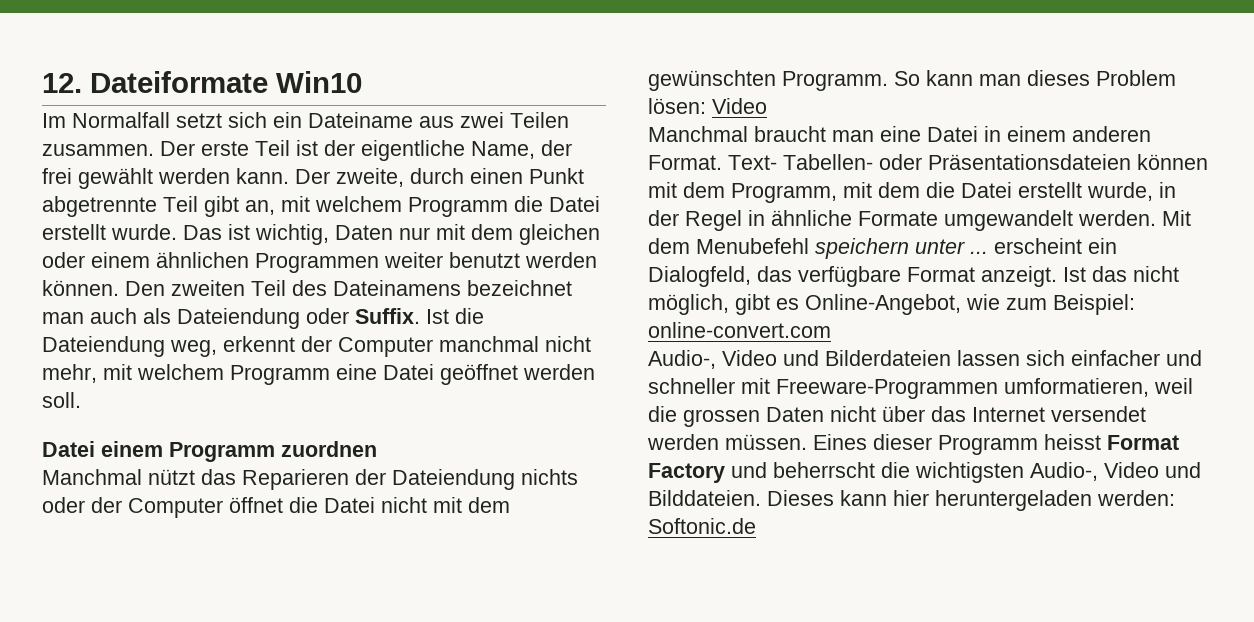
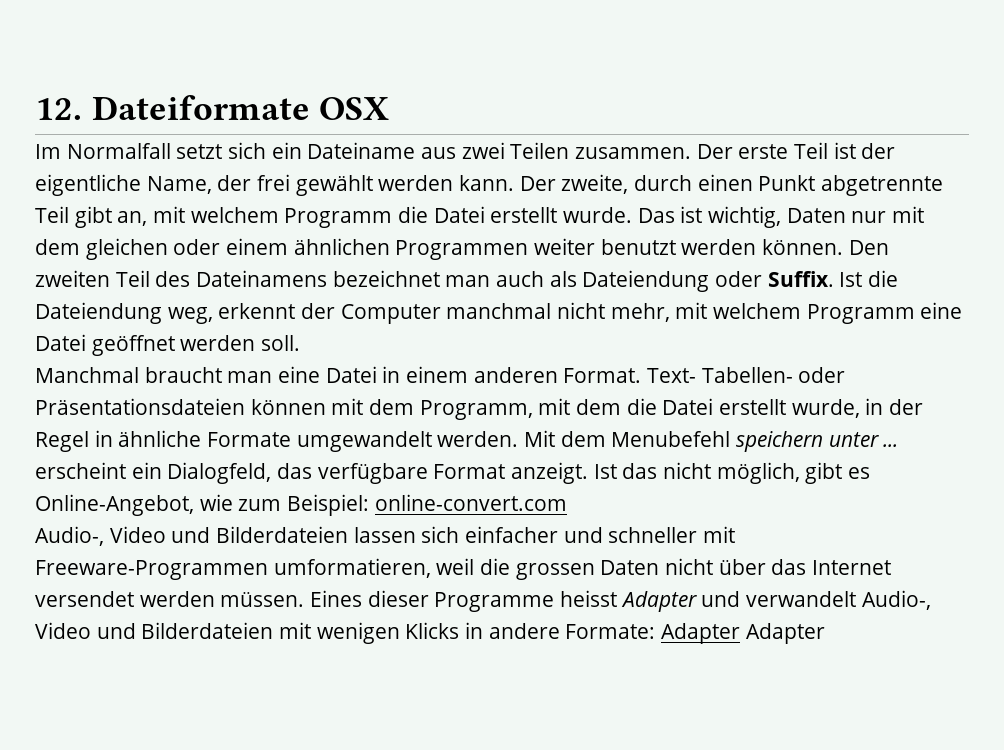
- 12. Dateiformate Win10
+ 12. Dateiformate OSX
- Datei einem Programm zuordnen
- Manchmal nützt das Reparieren der Dateiendung nichts oder der Computer öffnet die Datei nicht mit dem gewünschten Programm. So kann man dieses Problem lösen: Video
- Eines dieser Programm heisst Format Factory und beherrscht die wichtigsten Audio-, Video und Bilddateien. Dieses kann hier heruntergeladen werden: Softonic.de
+ Eines dieser Programme heisst Adapter und verwandelt Audio-, Video und Bilderdateien mit wenigen Klicks in andere Formate: Adapter Adapter

